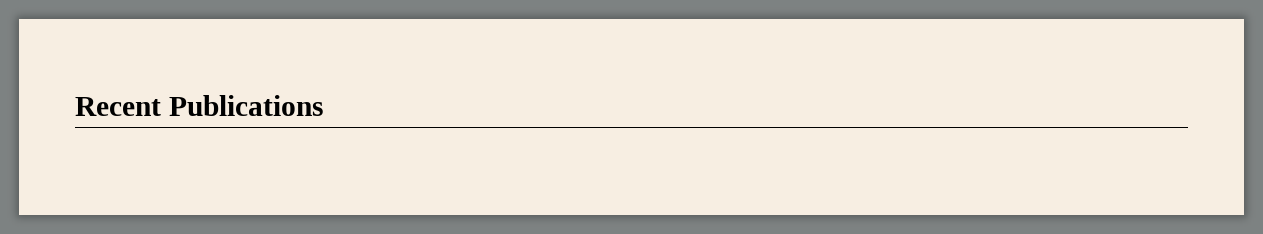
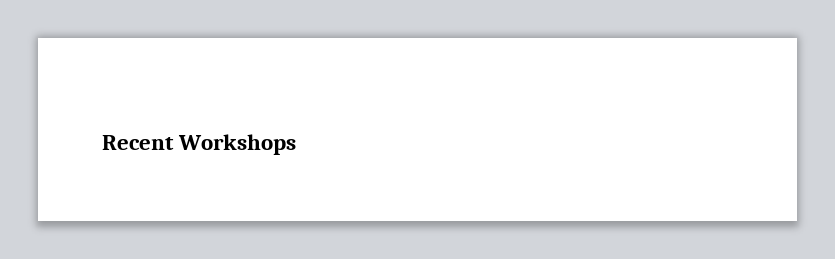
- Recent Publications
+ Recent Workshops

